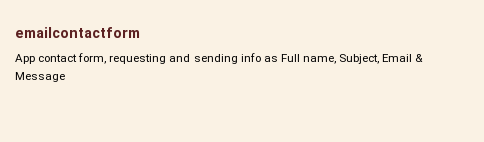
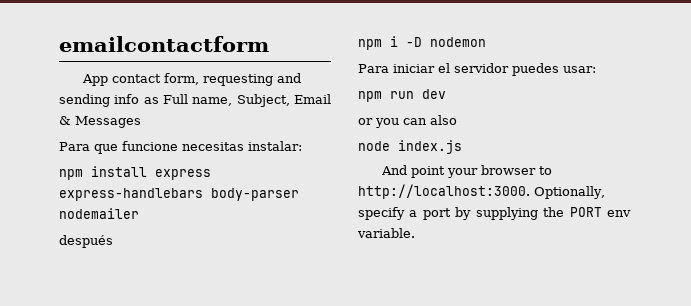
- App contact form, requesting and sending info as Full name, Subject, Email & Message
+ App contact form, requesting and sending info as Full name, Subject, Email & Messages
+ Para que funcione necesitas instalar:
+ npm install express express-handlebars body-parser nodemailer
+ después
+ npm i -D nodemon
+ Para iniciar el servidor puedes usar:
+ npm run dev
+ or you can also
+ node index.js
+ And point your browser to http://localhost:3000. Optionally, specify a port by supplying the PORT env variable.

